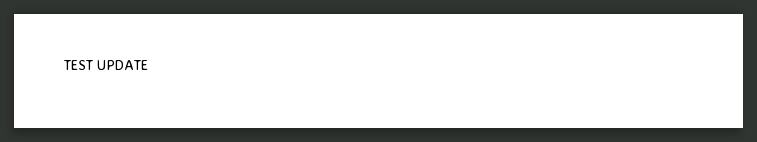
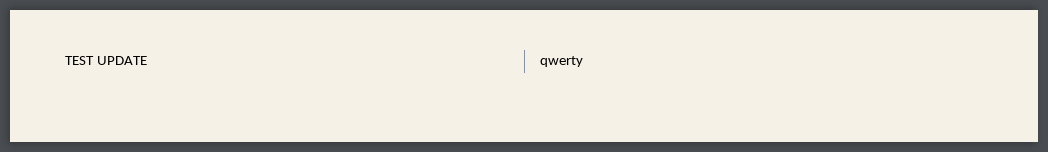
+ qwerty

